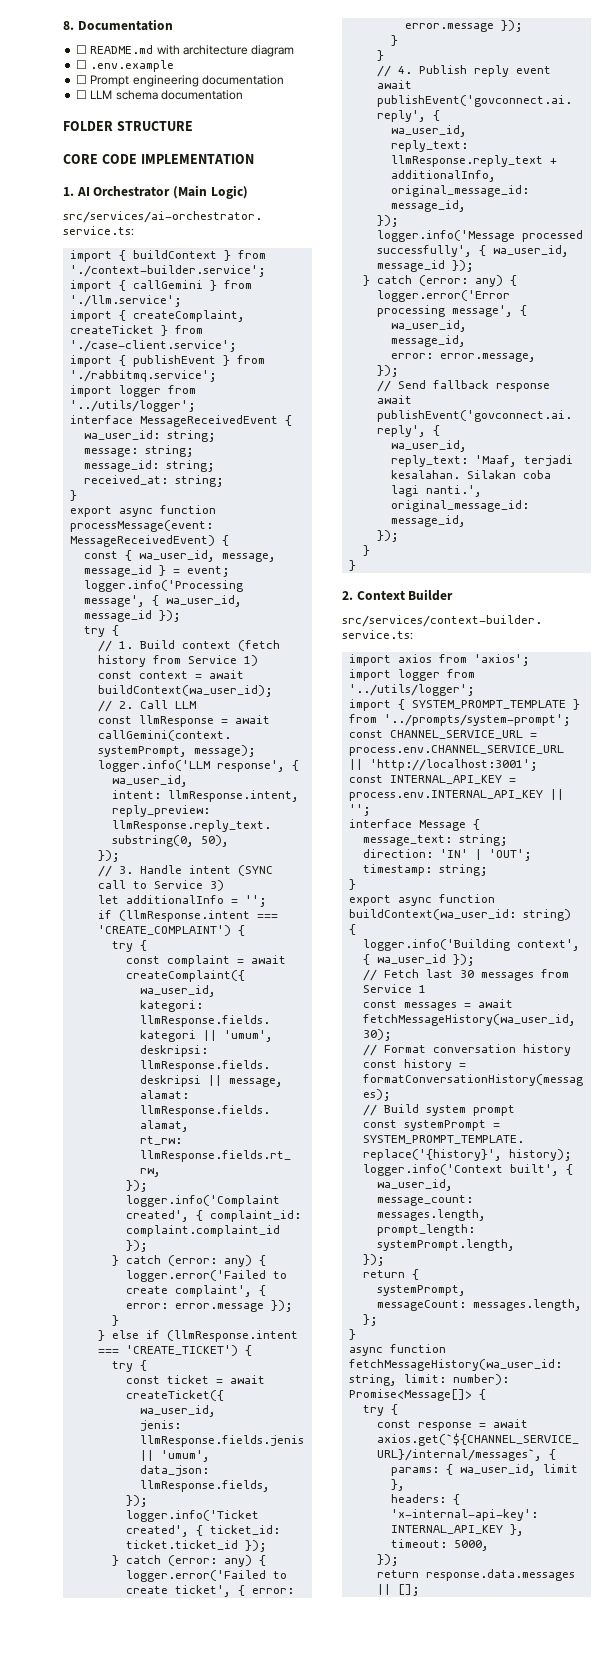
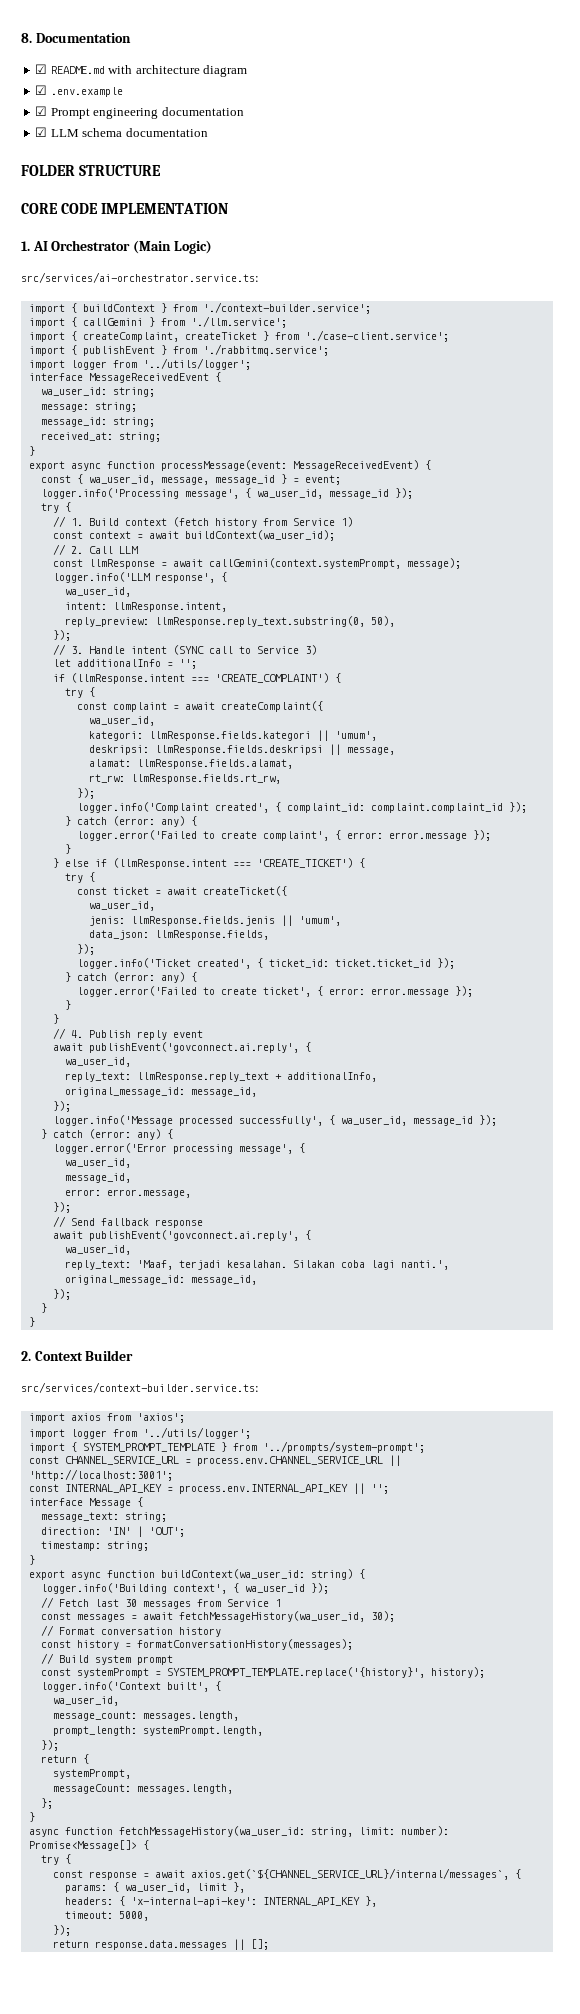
- ☐ README.md with architecture diagram
+ ☑ README.md with architecture diagram
- ☐ .env.example
+ ☑ .env.example
- ☐ Prompt engineering documentation
+ ☑ Prompt engineering documentation
- ☐ LLM schema documentation
+ ☑ LLM schema documentation

